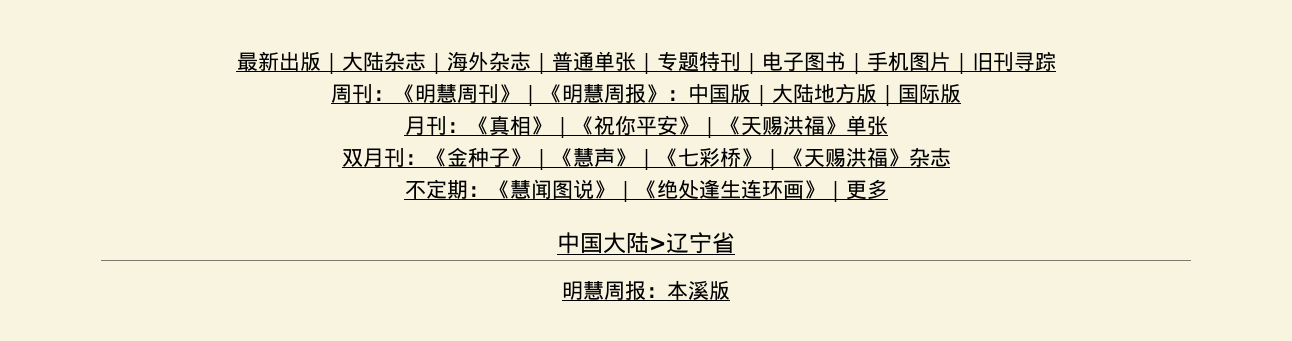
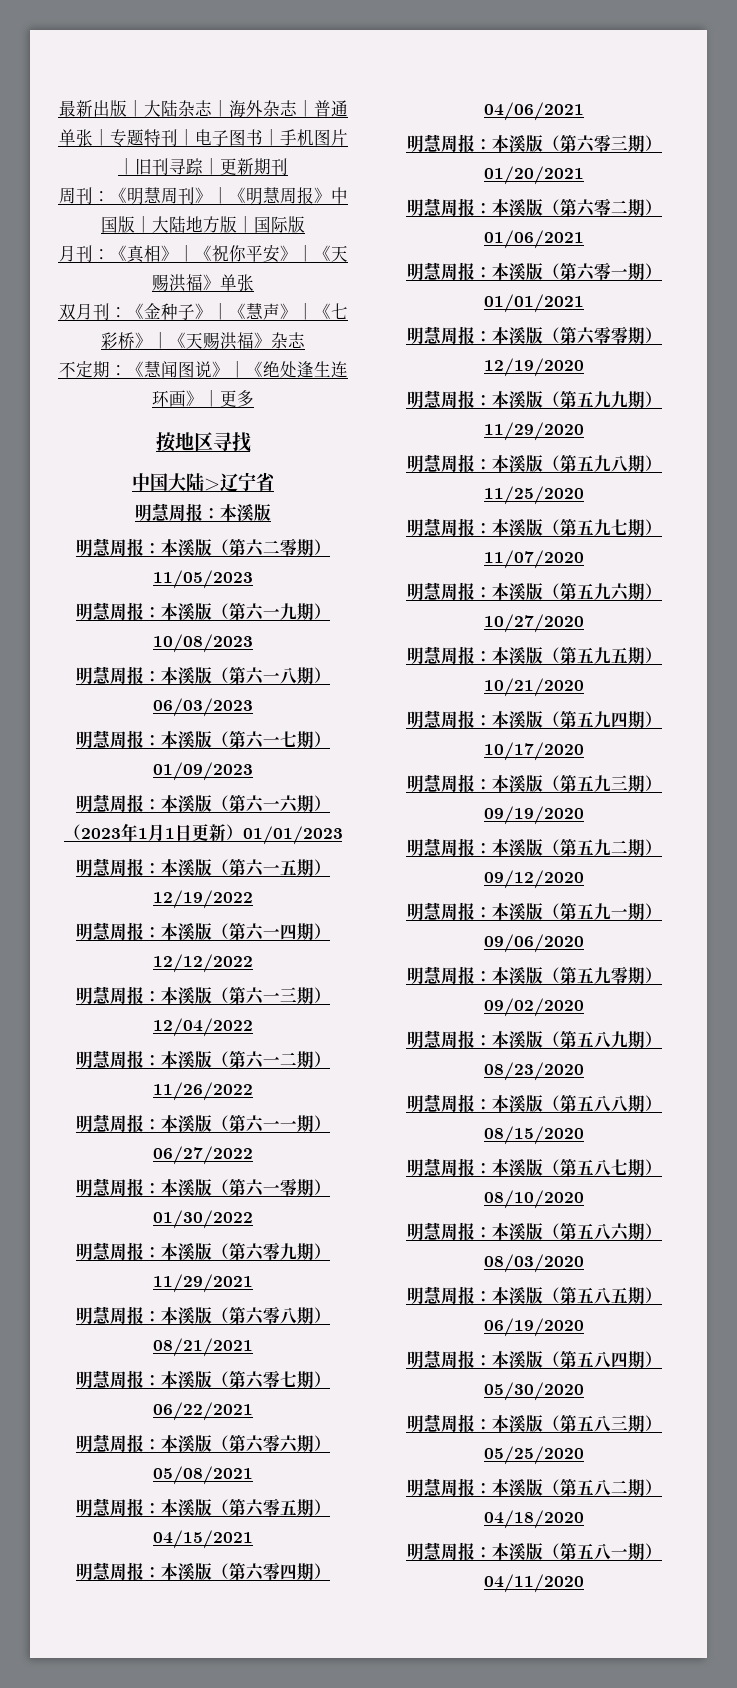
- 最新出版｜大陆杂志｜海外杂志｜普通单张｜专题特刊｜电子图书｜手机图片｜旧刊寻踪
+ 最新出版｜大陆杂志｜海外杂志｜普通单张｜专题特刊｜电子图书｜手机图片｜旧刊寻踪｜更新期刊
- 周刊：《明慧周刊》｜《明慧周报》：中国版｜大陆地方版｜国际版
+ 周刊：《明慧周刊》｜《明慧周报》中国版｜大陆地方版｜国际版
+ 按地区寻找
+ 明慧周报：本溪版（第六二零期）11/05/2023
+ 明慧周报：本溪版（第六一九期）10/08/2023
+ 明慧周报：本溪版（第六一八期）06/03/2023
+ 明慧周报：本溪版（第六一七期）01/09/2023
+ 明慧周报：本溪版（第六一六期）（2023年1月1日更新）01/01/2023
+ 明慧周报：本溪版（第六一五期）12/19/2022
+ 明慧周报：本溪版（第六一四期）12/12/2022
+ 明慧周报：本溪版（第六一三期）12/04/2022
+ 明慧周报：本溪版（第六一二期）11/26/2022
+ 明慧周报：本溪版（第六一一期）06/27/2022
+ 明慧周报：本溪版（第六一零期）01/30/2022
+ 明慧周报：本溪版（第六零九期）11/29/2021
+ 明慧周报：本溪版（第六零八期）08/21/2021
+ 明慧周报：本溪版（第六零七期）06/22/2021
+ 明慧周报：本溪版（第六零六期）05/08/2021
+ 明慧周报：本溪版（第六零五期）04/15/2021
+ 明慧周报：本溪版（第六零四期）04/06/2021
+ 明慧周报：本溪版（第六零三期）01/20/2021
+ 明慧周报：本溪版（第六零二期）01/06/2021
+ 明慧周报：本溪版（第六零一期）01/01/2021
+ 明慧周报：本溪版（第六零零期）12/19/2020
+ 明慧周报：本溪版（第五九九期）11/29/2020
+ 明慧周报：本溪版（第五九八期）11/25/2020
+ 明慧周报：本溪版（第五九七期）11/07/2020
+ 明慧周报：本溪版（第五九六期）10/27/2020
+ 明慧周报：本溪版（第五九五期）10/21/2020
+ 明慧周报：本溪版（第五九四期）10/17/2020
+ 明慧周报：本溪版（第五九三期）09/19/2020
+ 明慧周报：本溪版（第五九二期）09/12/2020
+ 明慧周报：本溪版（第五九一期）09/06/2020
+ 明慧周报：本溪版（第五九零期）09/02/2020
+ 明慧周报：本溪版（第五八九期）08/23/2020
+ 明慧周报：本溪版（第五八八期）08/15/2020
+ 明慧周报：本溪版（第五八七期）08/10/2020
+ 明慧周报：本溪版（第五八六期）08/03/2020
+ 明慧周报：本溪版（第五八五期）06/19/2020
+ 明慧周报：本溪版（第五八四期）05/30/2020
+ 明慧周报：本溪版（第五八三期）05/25/2020
+ 明慧周报：本溪版（第五八二期）04/18/2020
+ 明慧周报：本溪版（第五八一期）04/11/2020

